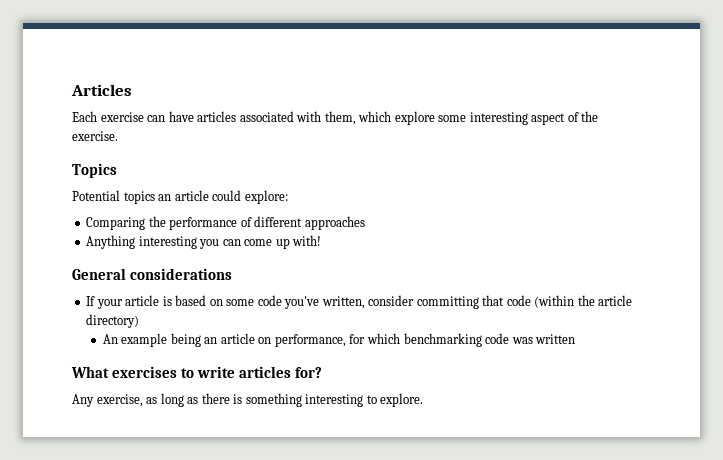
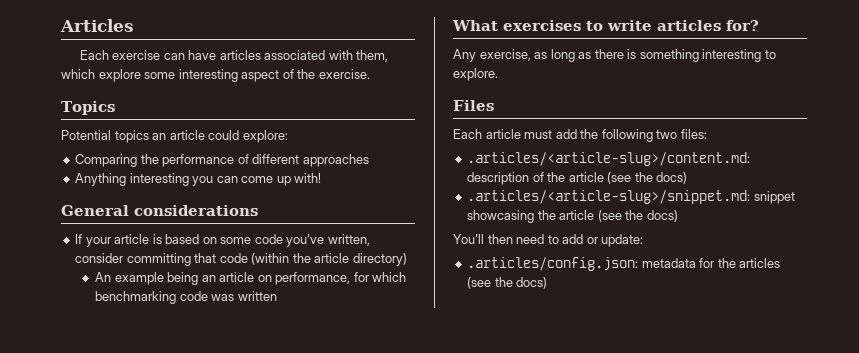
+ Files
+ Each article must add the following two files:
+ .articles/<article-slug>/content.md: description of the article (see the docs)
+ .articles/<article-slug>/snippet.md: snippet showcasing the article (see the docs)
+ You'll then need to add or update:
+ .articles/config.json: metadata for the articles (see the docs)

